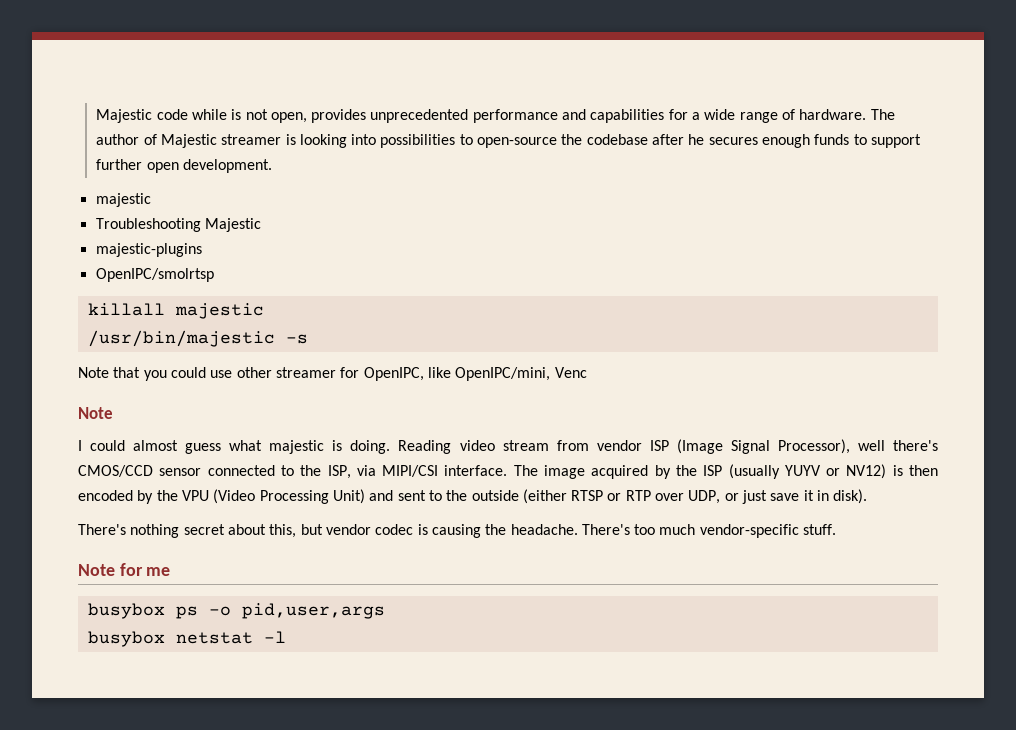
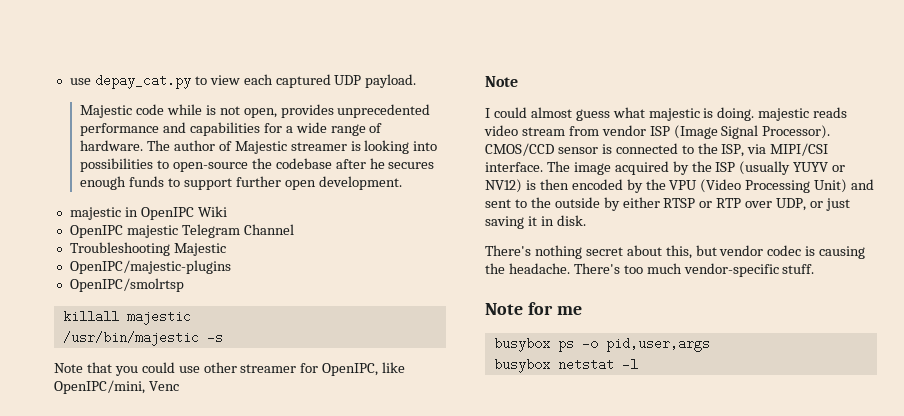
+ use depay_cat.py to view each captured UDP payload.
  The author of Majestic streamer is looking into possibilities to open-source the codebase after he secures enough funds to support further open development.
- majestic
+ majestic in OpenIPC Wiki
+ OpenIPC majestic Telegram Channel
- majestic-plugins
+ OpenIPC/majestic-plugins
- I could almost guess what majestic is doing. Reading video stream from vendor ISP (Image Signal Processor), well there's CMOS/CCD sensor connected to the ISP, via MIPI/CSI interface.
+ I could almost guess what majestic is doing. majestic reads video stream from vendor ISP (Image Signal Processor). CMOS/CCD sensor is connected to the ISP, via MIPI/CSI interface.
- The image acquired by the ISP (usually YUYV or NV12) is then encoded by the VPU (Video Processing Unit) and sent to the outside (either RTSP or RTP over UDP, or just save it in disk).
+ The image acquired by the ISP (usually YUYV or NV12) is then encoded by the VPU (Video Processing Unit) and sent to the outside by either RTSP or RTP over UDP, or just saving it in disk.

